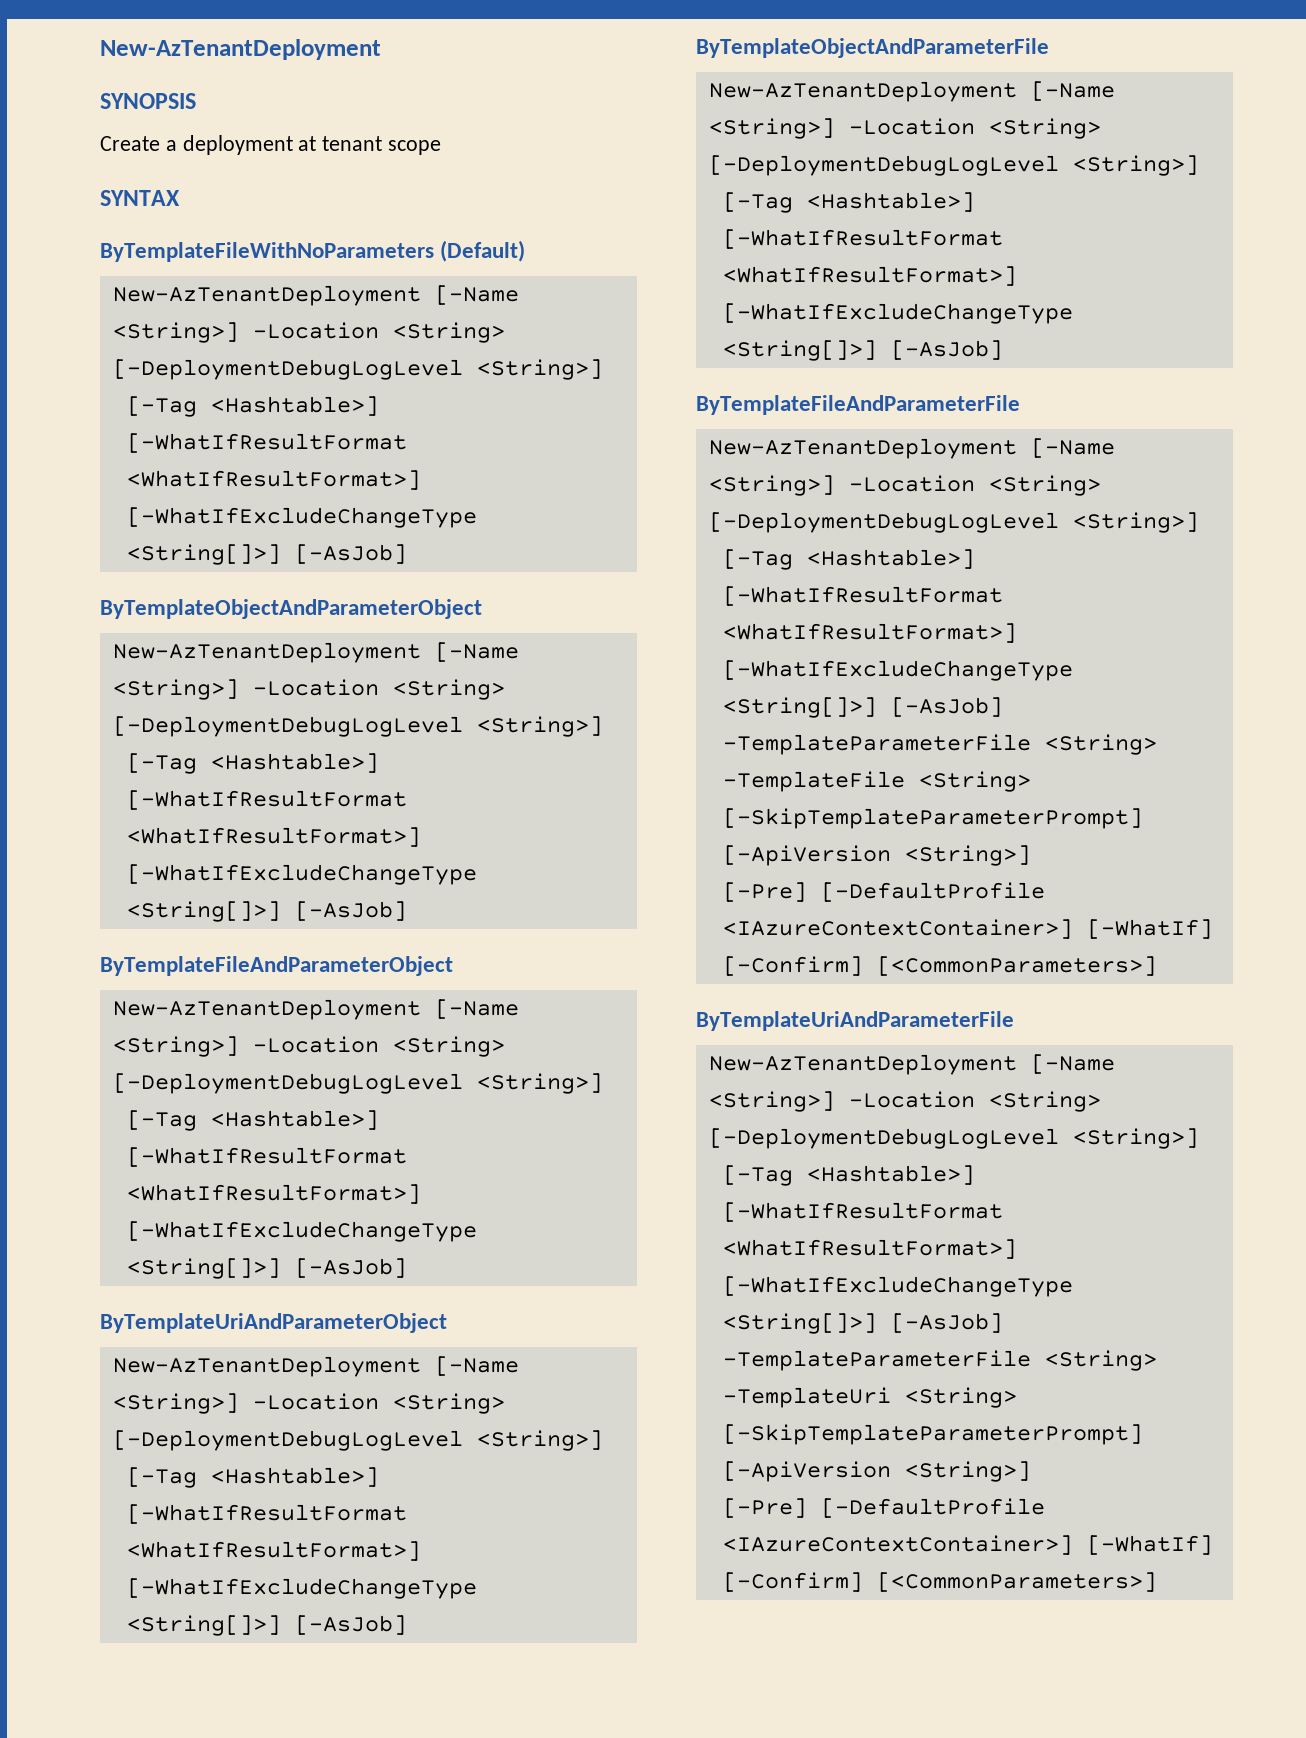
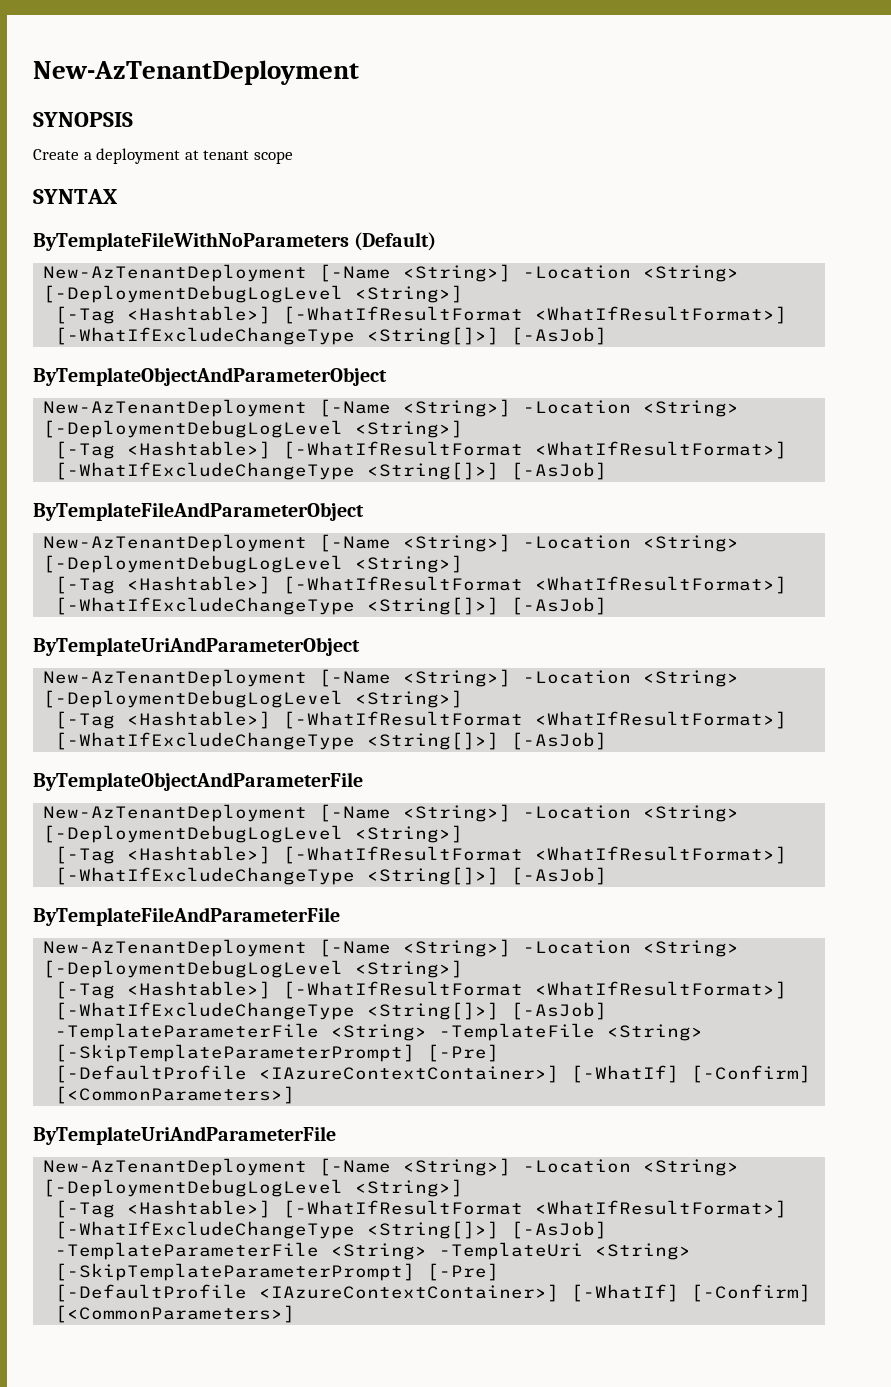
- -TemplateParameterFile <String> -TemplateFile <String> [-SkipTemplateParameterPrompt] [-ApiVersion <String>]
- [-Pre] [-DefaultProfile <IAzureContextContainer>] [-WhatIf] [-Confirm] [<CommonParameters>]
+ -TemplateParameterFile <String> -TemplateFile <String> [-SkipTemplateParameterPrompt] [-Pre]
+ [-DefaultProfile <IAzureContextContainer>] [-WhatIf] [-Confirm] [<CommonParameters>]
- -TemplateParameterFile <String> -TemplateUri <String> [-SkipTemplateParameterPrompt] [-ApiVersion <String>]
- [-Pre] [-DefaultProfile <IAzureContextContainer>] [-WhatIf] [-Confirm] [<CommonParameters>]
+ -TemplateParameterFile <String> -TemplateUri <String> [-SkipTemplateParameterPrompt] [-Pre]
+ [-DefaultProfile <IAzureContextContainer>] [-WhatIf] [-Confirm] [<CommonParameters>]

